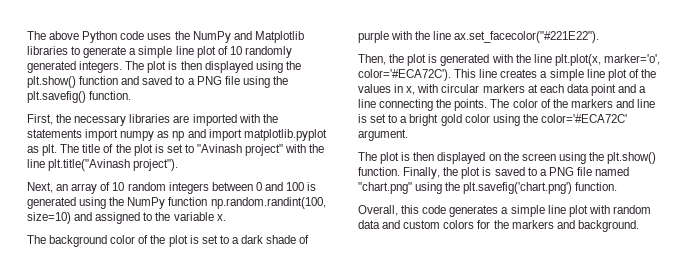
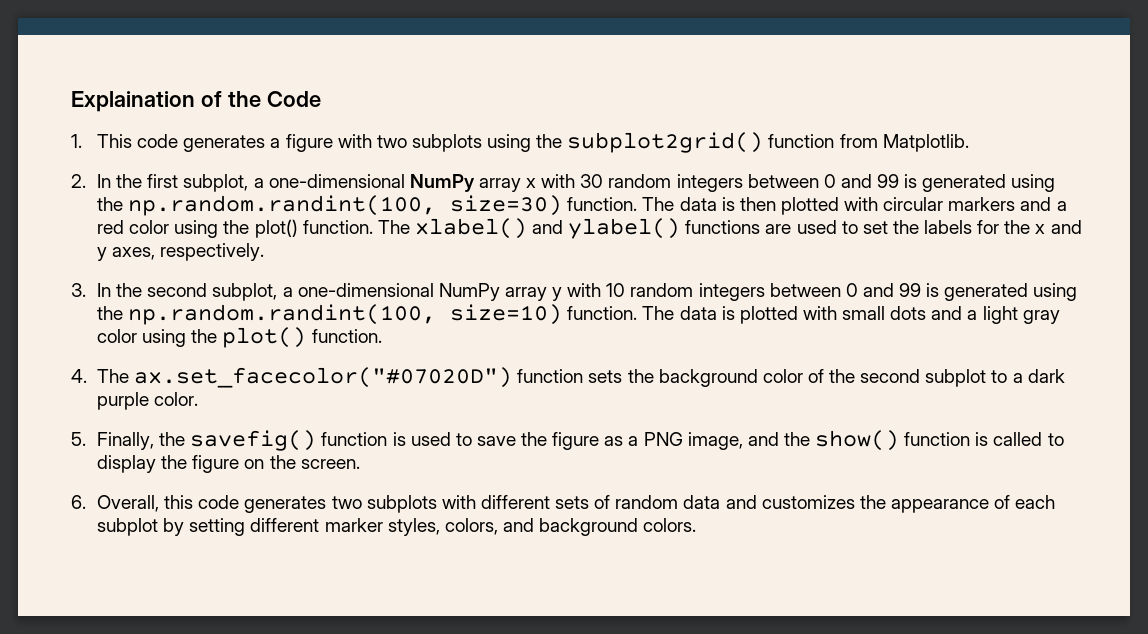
- The above Python code uses the NumPy and Matplotlib libraries to generate a simple line plot of 10 randomly generated integers. The plot is then displayed using the plt.show() function and saved to a PNG file using the plt.savefig() function.
- First, the necessary libraries are imported with the statements import numpy as np and import matplotlib.pyplot as plt. The title of the plot is set to "Avinash project" with the line plt.title("Avinash project").
- Next, an array of 10 random integers between 0 and 100 is generated using the NumPy function np.random.randint(100, size=10) and assigned to the variable x.
- The background color of the plot is set to a dark shade of purple with the line ax.set_facecolor("#221E22").
- Then, the plot is generated with the line plt.plot(x, marker='o', color='#ECA72C'). This line creates a simple line plot of the values in x, with circular markers at each data point and a line connecting the points. The color of the markers and line is set to a bright gold color using the color='#ECA72C' argument.
- The plot is then displayed on the screen using the plt.show() function. Finally, the plot is saved to a PNG file named "chart.png" using the plt.savefig('chart.png') function.
- Overall, this code generates a simple line plot with random data and custom colors for the markers and background.
+ Explaination of the Code
+ 1. This code generates a figure with two subplots using the subplot2grid() function from Matplotlib.
+ 2. In the first subplot, a one-dimensional NumPy array x with 30 random integers between 0 and 99 is generated using the np.random.randint(100, size=30) function. The data is then plotted with circular markers and a red color using the plot() function. The xlabel() and ylabel() functions are used to set the labels for the x and y axes, respectively.
+ 3. In the second subplot, a one-dimensional NumPy array y with 10 random integers between 0 and 99 is generated using the np.random.randint(100, size=10) function. The data is plotted with small dots and a light gray color using the plot() function.
+ 4. The ax.set_facecolor("#07020D") function sets the background color of the second subplot to a dark purple color.
+ 5. Finally, the savefig() function is used to save the figure as a PNG image, and the show() function is called to display the figure on the screen.
+ 6. Overall, this code generates two subplots with different sets of random data and customizes the appearance of each subplot by setting different marker styles, colors, and background colors.

